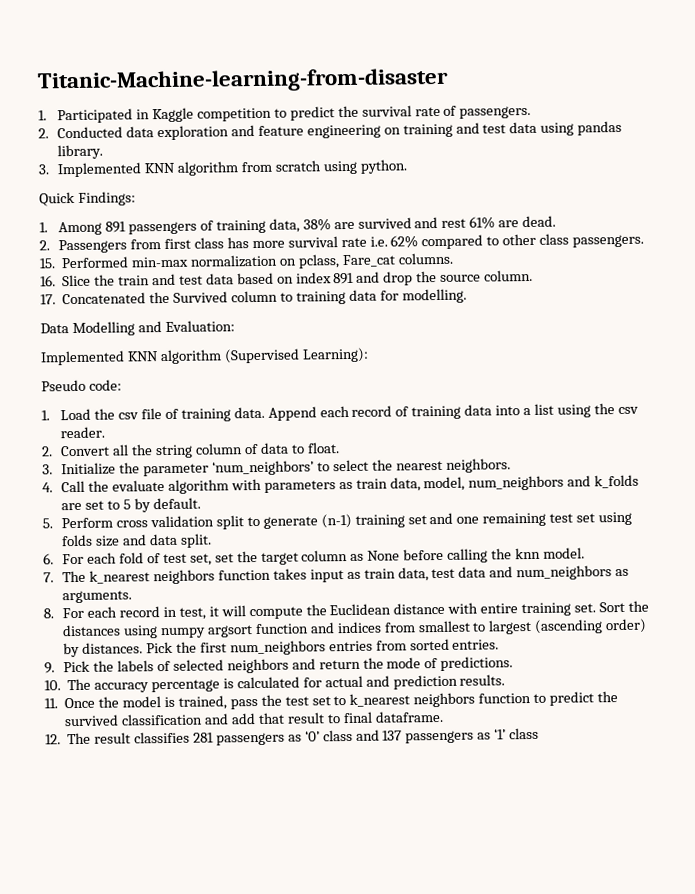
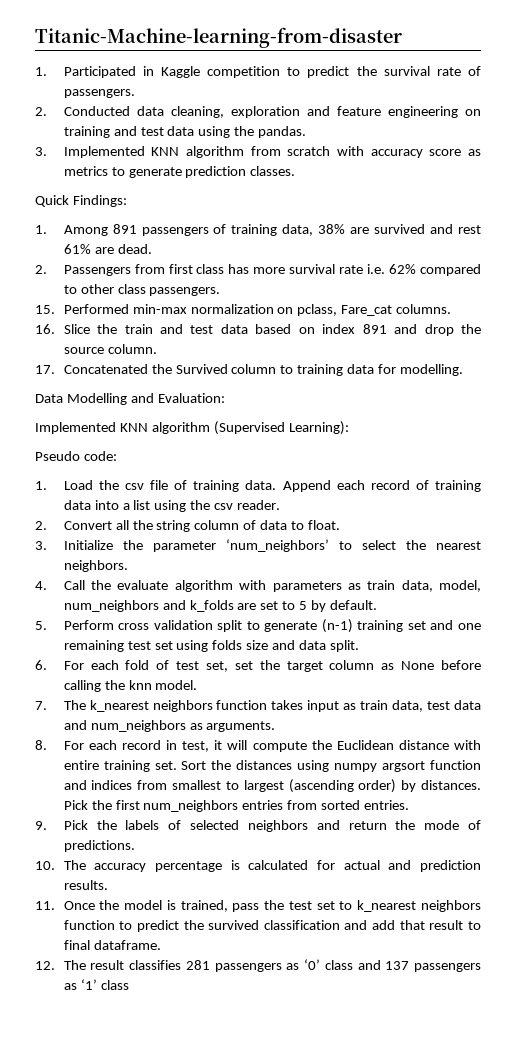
- 2. Conducted data exploration and feature engineering on training and test data using pandas library.
+ 2. Conducted data cleaning, exploration and feature engineering on training and test data using the pandas.
- 3. Implemented KNN algorithm from scratch using python.
+ 3. Implemented KNN algorithm from scratch with accuracy score as metrics to generate prediction classes.

